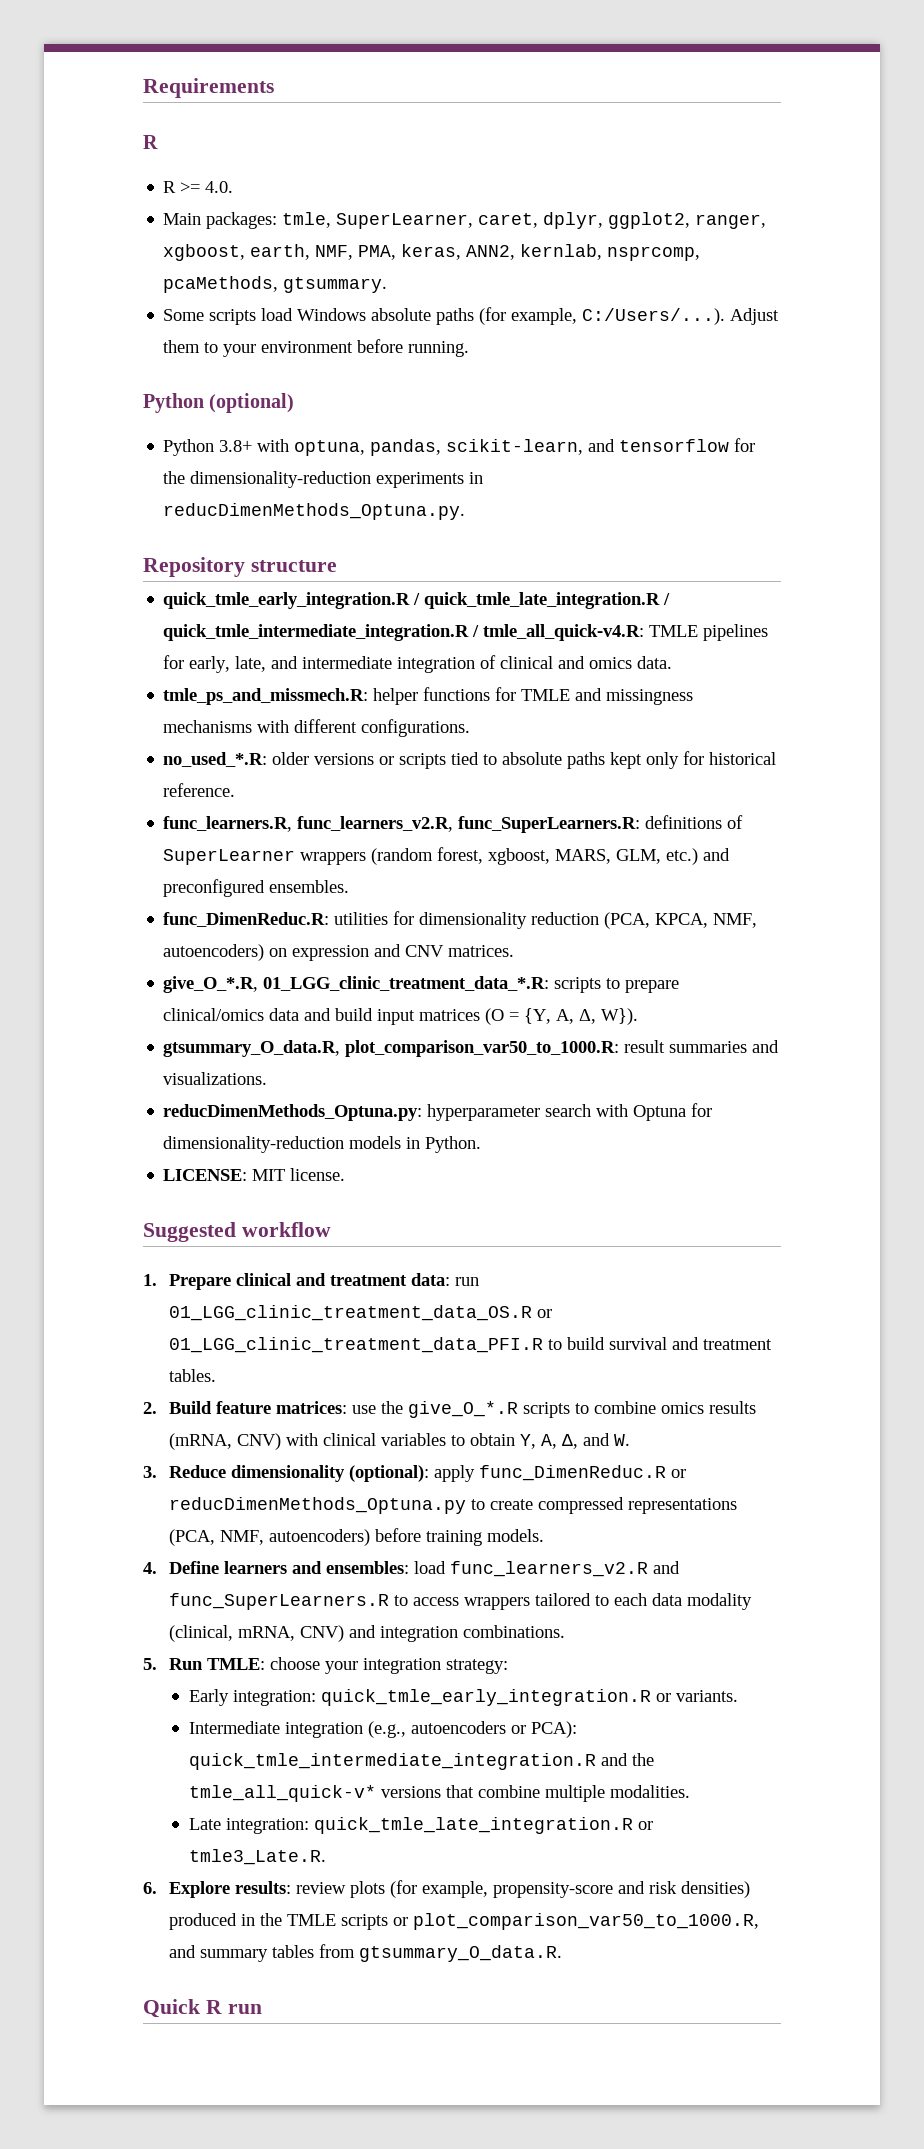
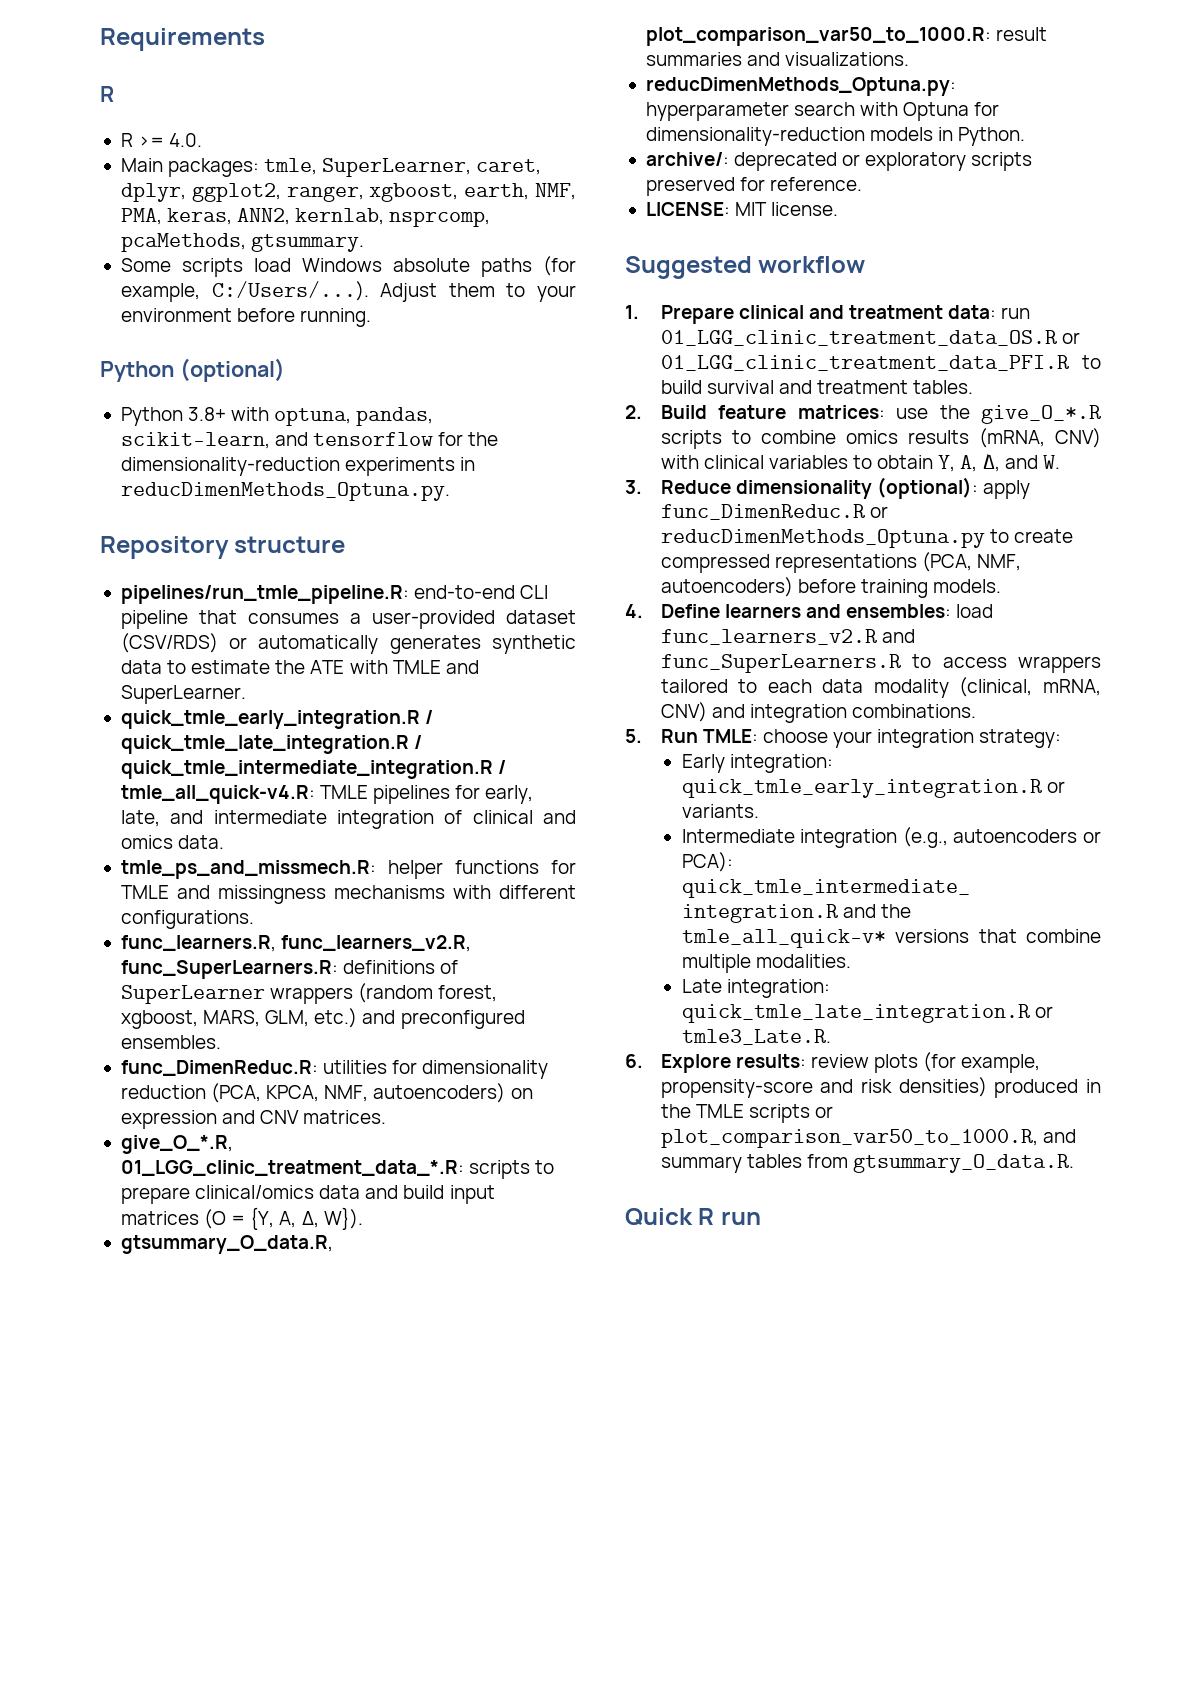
+ pipelines/run_tmle_pipeline.R: end-to-end CLI pipeline that consumes a user-provided dataset (CSV/RDS) or automatically generates synthetic data to estimate the ATE with TMLE and SuperLearner.
- no_used_*.R: older versions or scripts tied to absolute paths kept only for historical reference.
+ archive/: deprecated or exploratory scripts preserved for reference.

